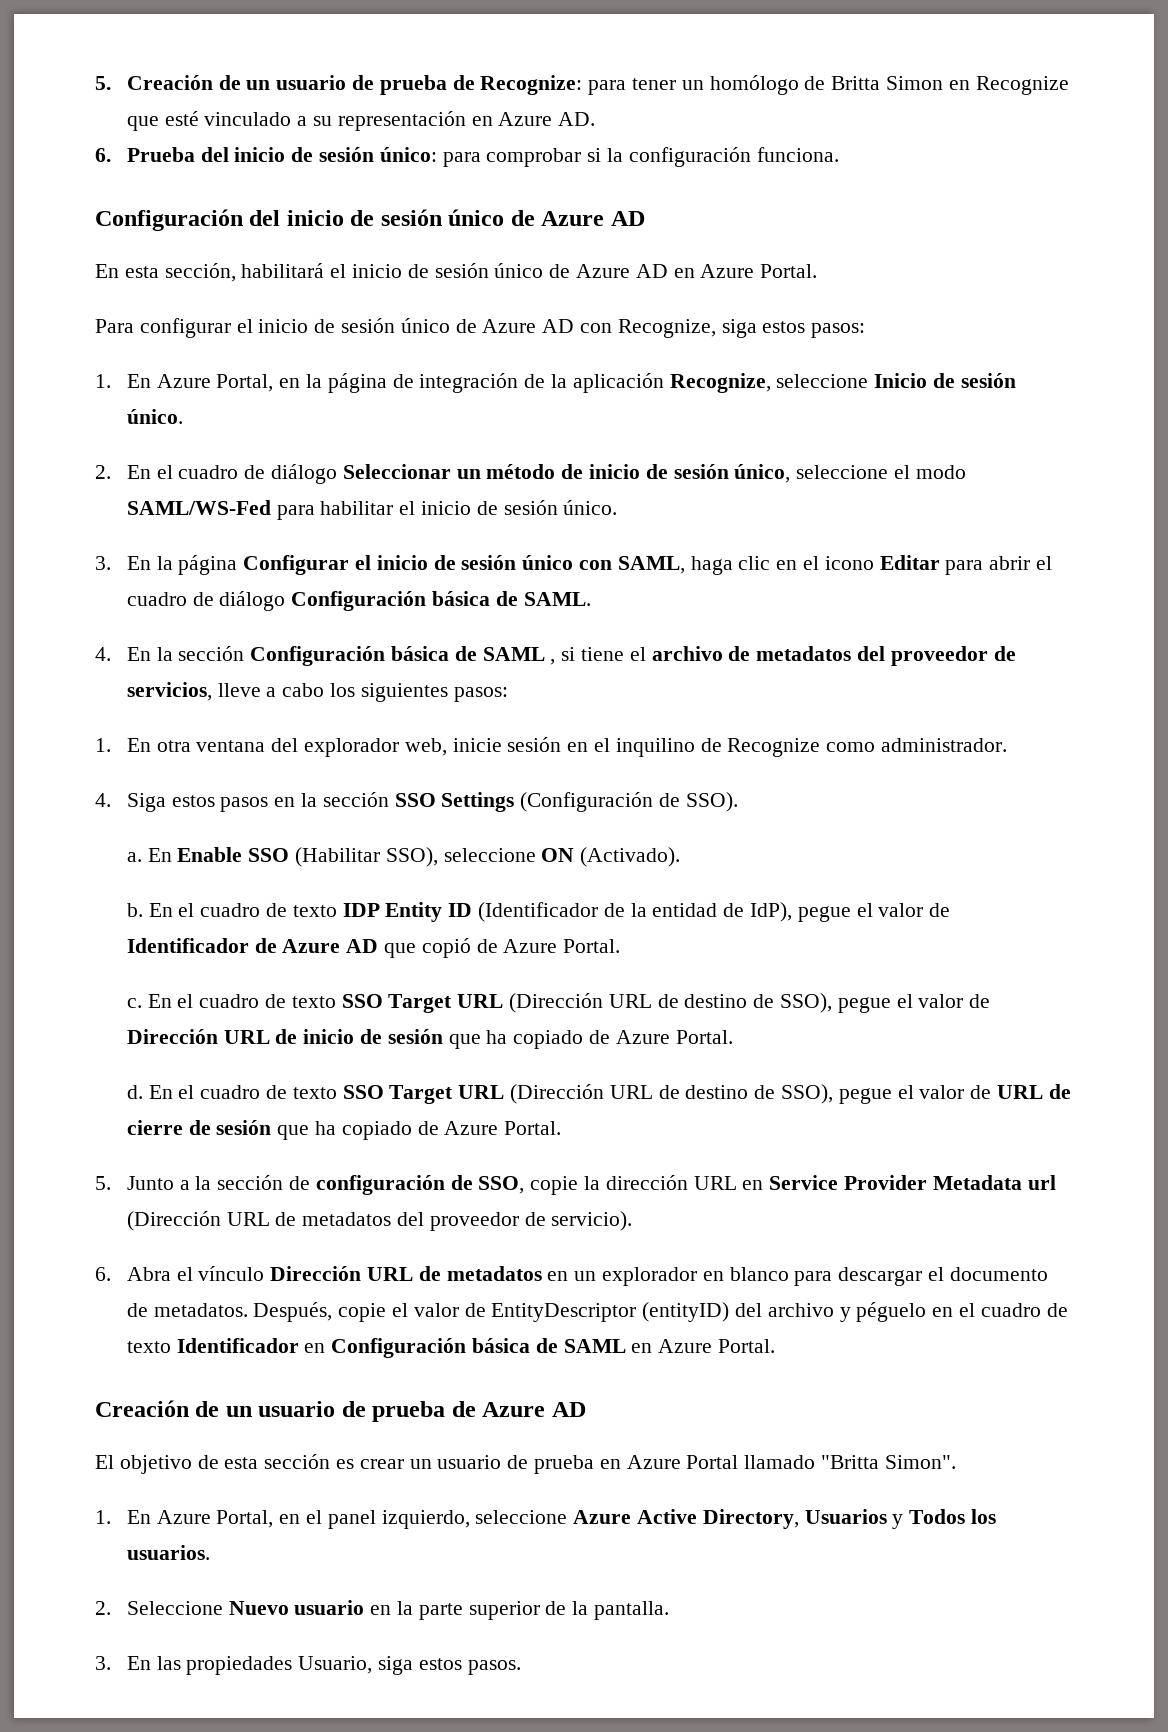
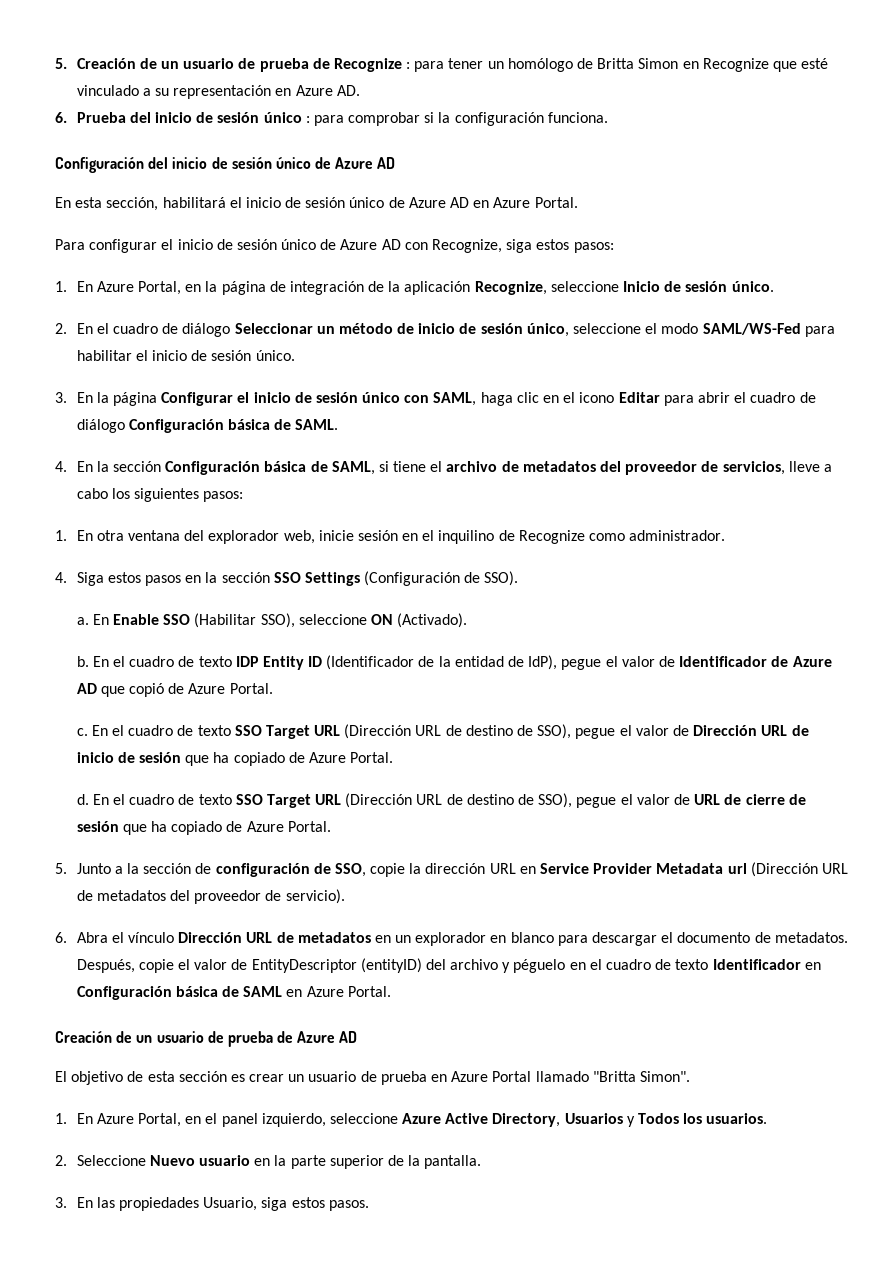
- 5. Creación de un usuario de prueba de Recognize: para tener un homólogo de Britta Simon en Recognize que esté vinculado a su representación en Azure AD.
+ 5. Creación de un usuario de prueba de Recognize : para tener un homólogo de Britta Simon en Recognize que esté vinculado a su representación en Azure AD.
- 6. Prueba del inicio de sesión único: para comprobar si la configuración funciona.
+ 6. Prueba del inicio de sesión único : para comprobar si la configuración funciona.
- 4. En la sección Configuración básica de SAML , si tiene el archivo de metadatos del proveedor de servicios, lleve a cabo los siguientes pasos:
+ 4. En la sección Configuración básica de SAML, si tiene el archivo de metadatos del proveedor de servicios, lleve a cabo los siguientes pasos:

